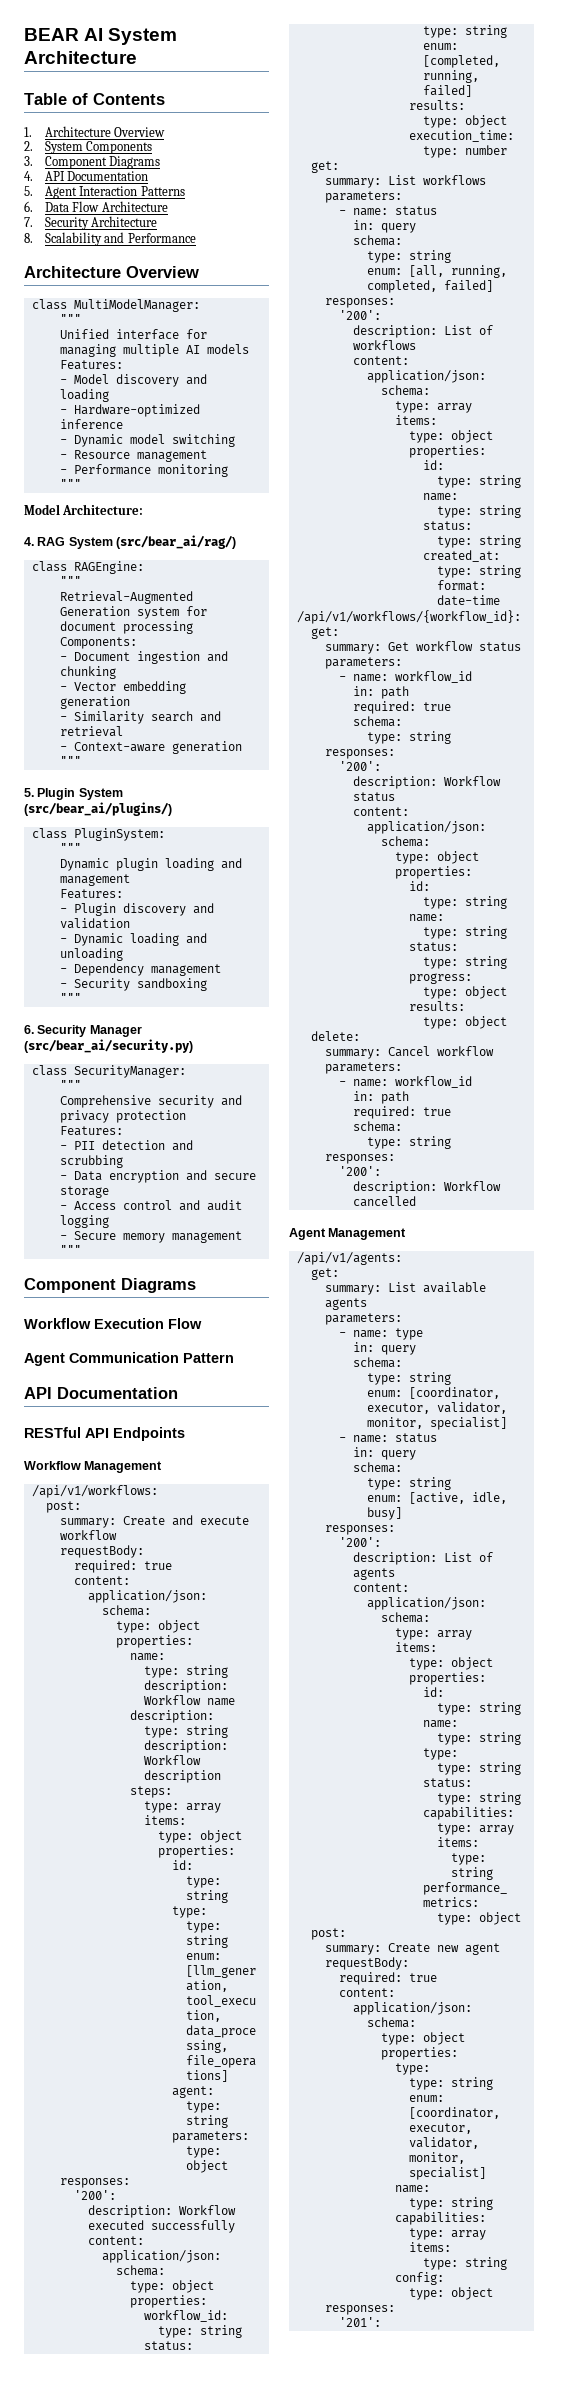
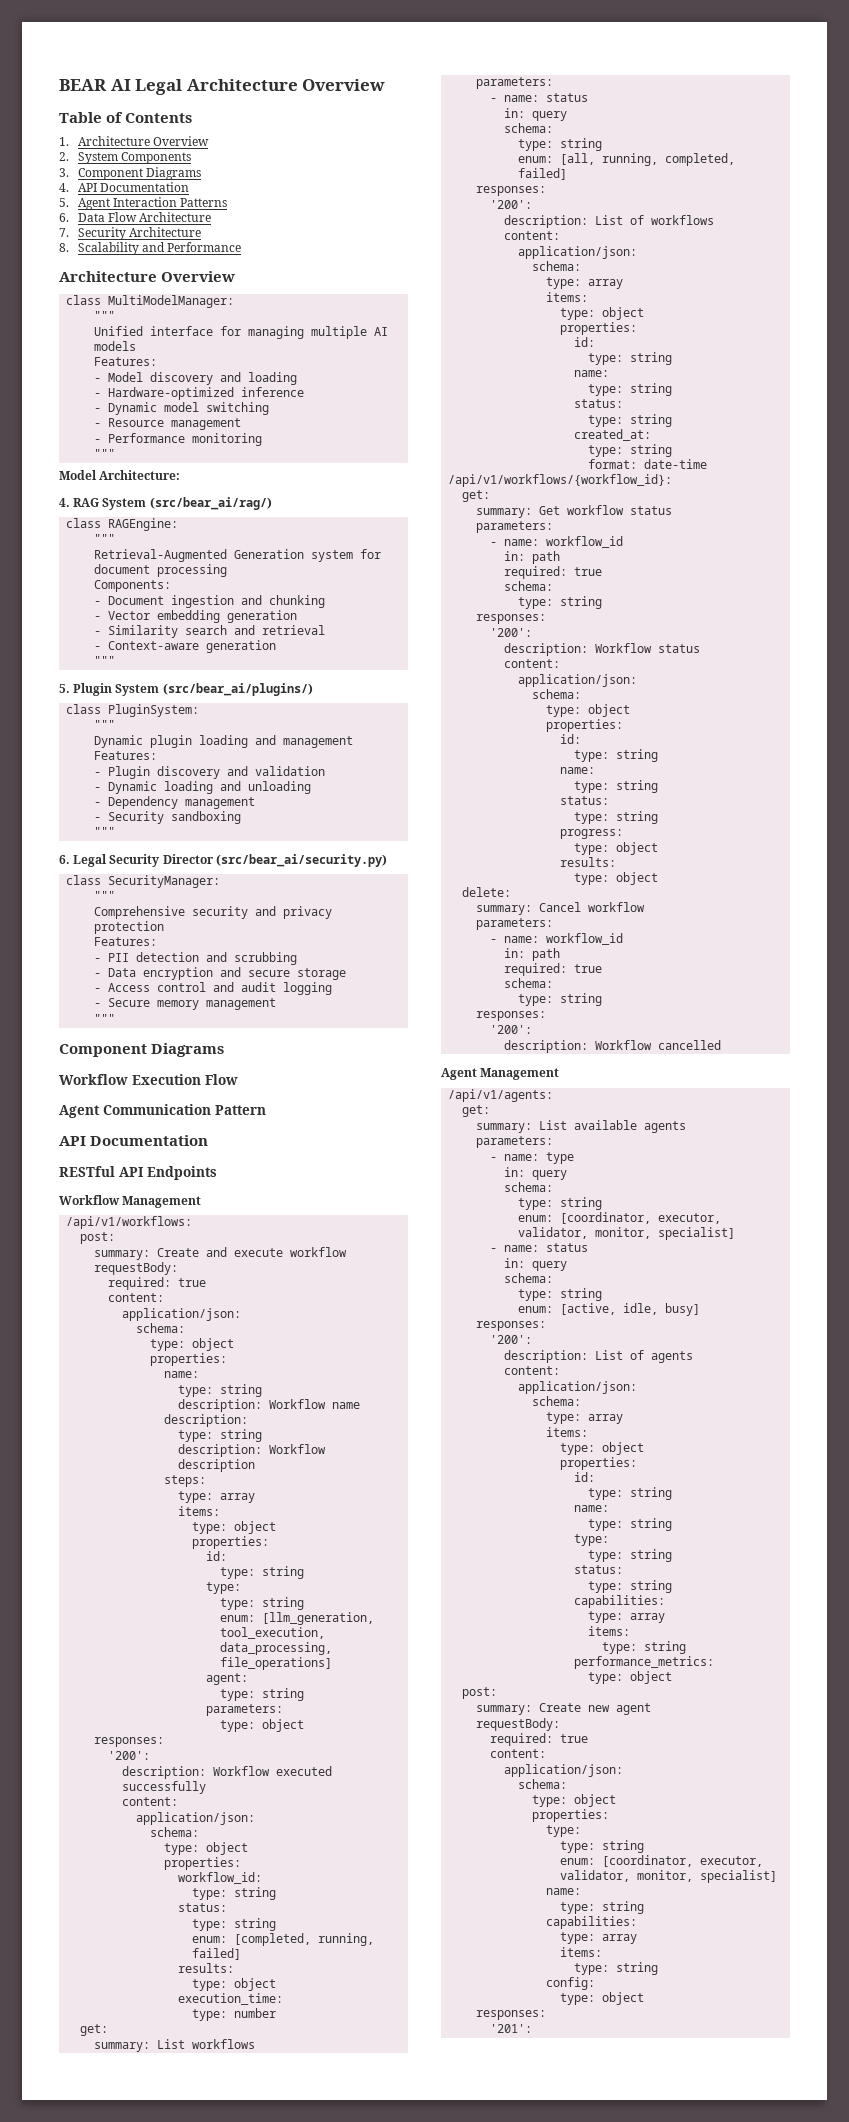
- BEAR AI System Architecture
+ BEAR AI Legal Architecture Overview
- 6. Security Manager (src/bear_ai/security.py)
+ 6. Legal Security Director (src/bear_ai/security.py)

